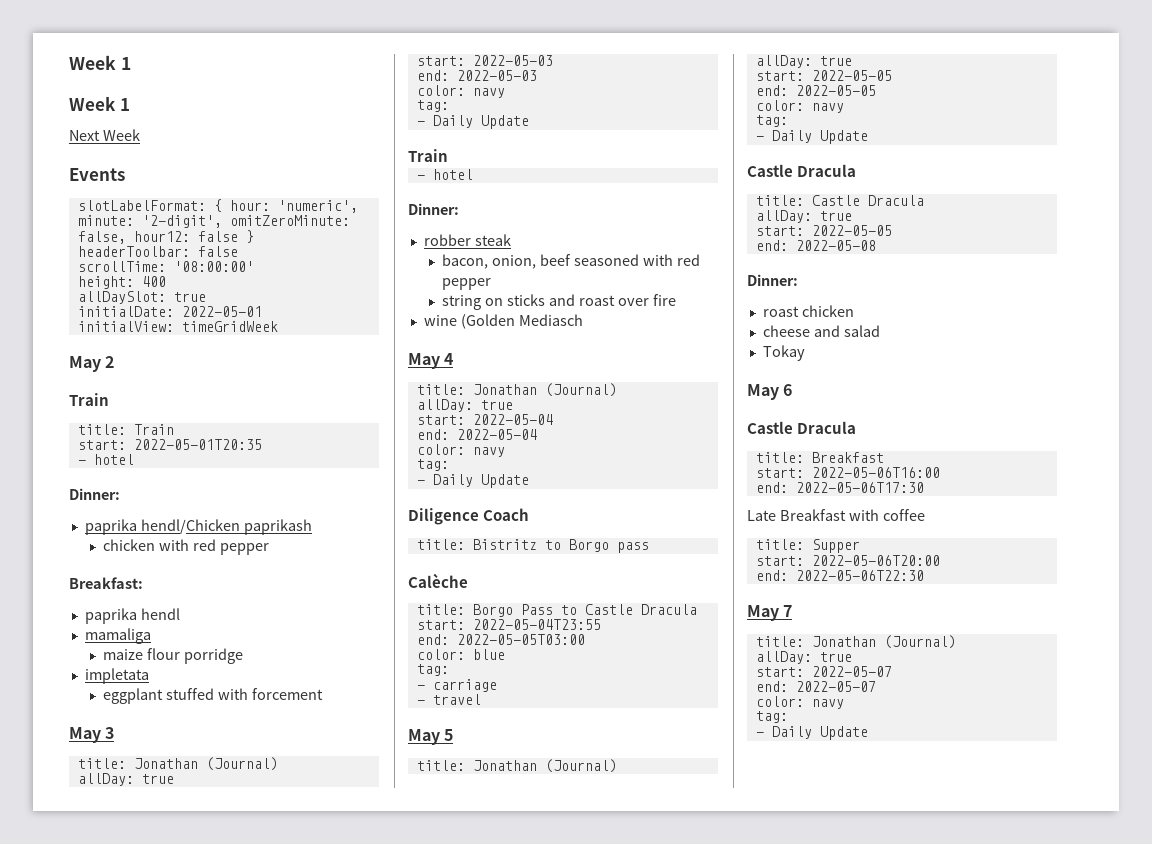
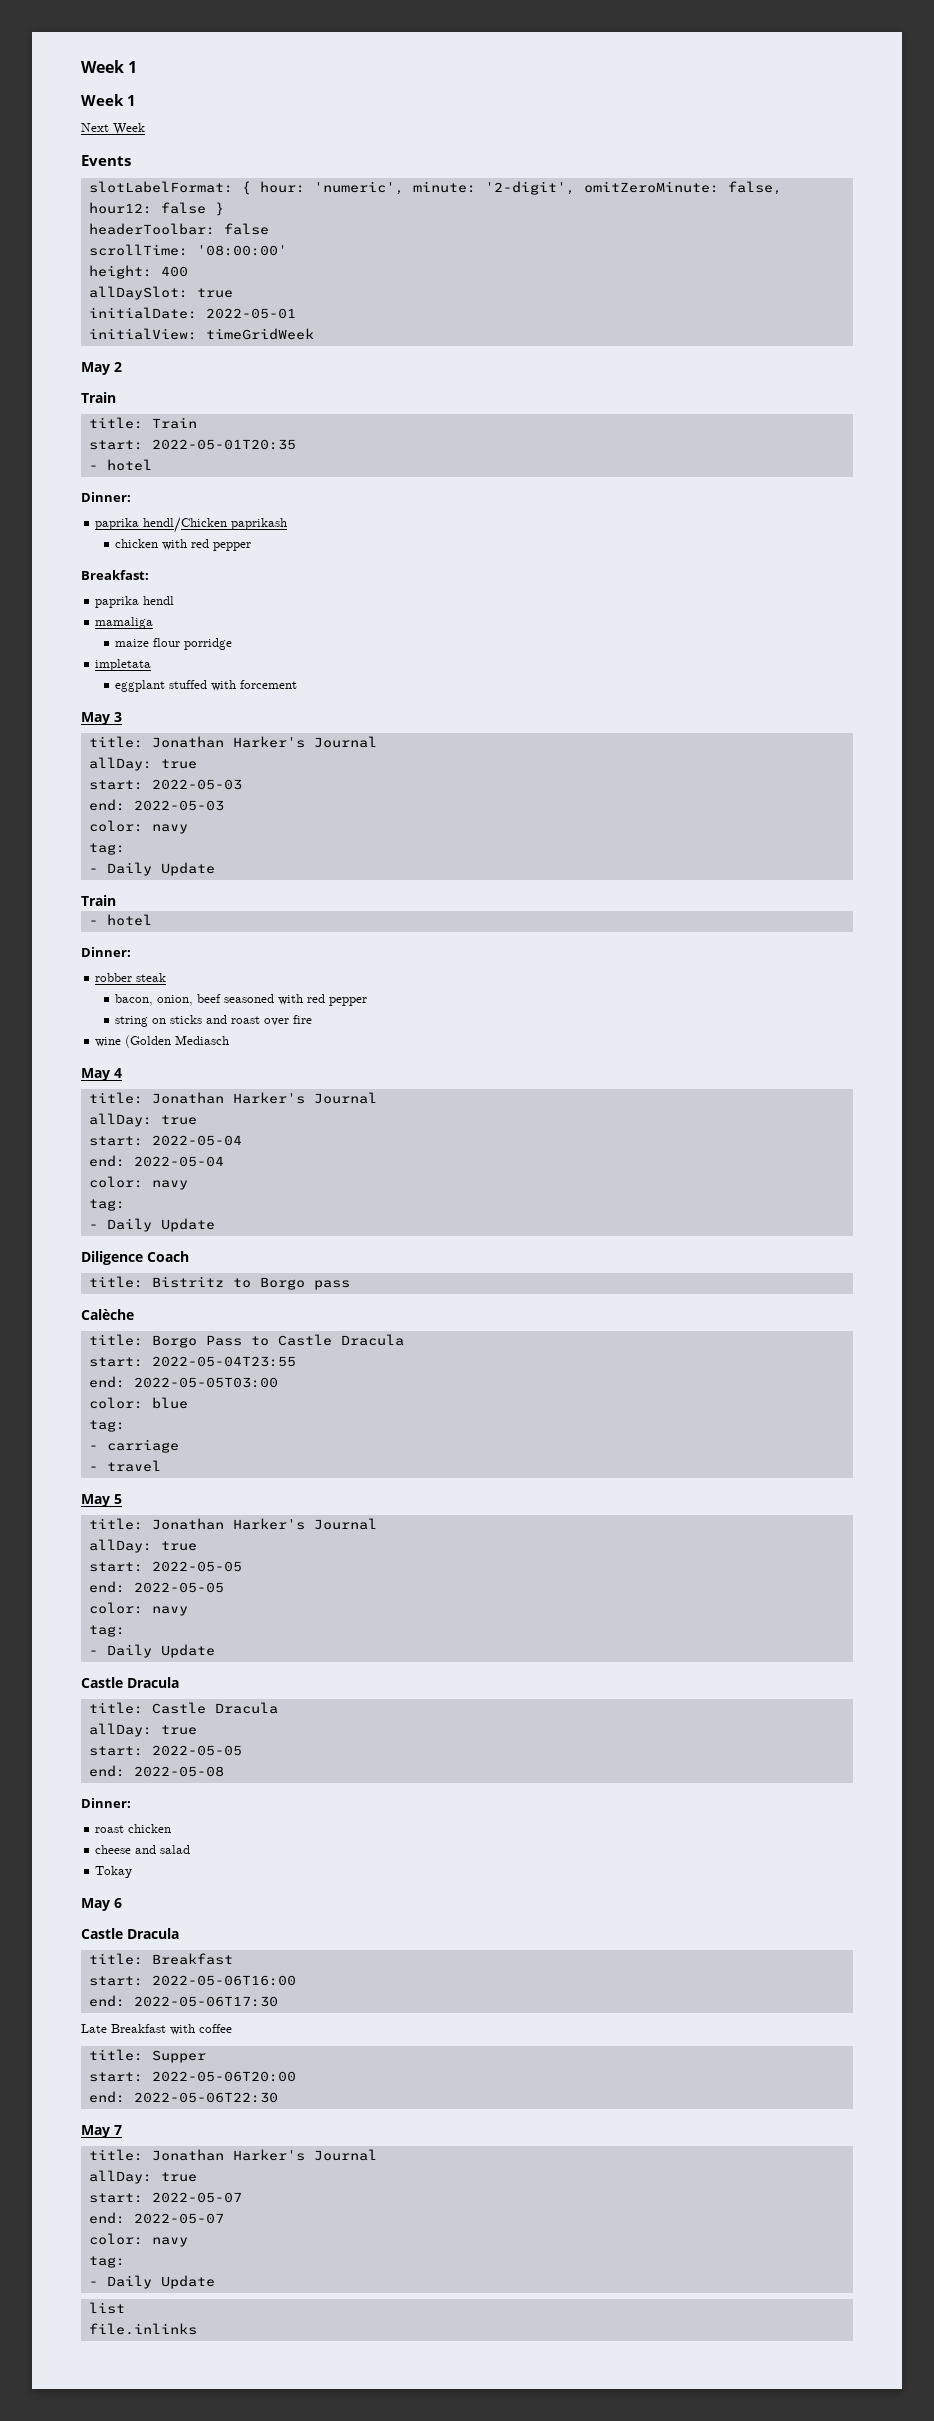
  May 3
- title: Jonathan (Journal)
+ title: Jonathan Harker's Journal
  May 4
- title: Jonathan (Journal)
+ title: Jonathan Harker's Journal
  May 5
- title: Jonathan (Journal)
+ title: Jonathan Harker's Journal
  May 7
- title: Jonathan (Journal)
+ title: Jonathan Harker's Journal
+ list
+ file.inlinks

